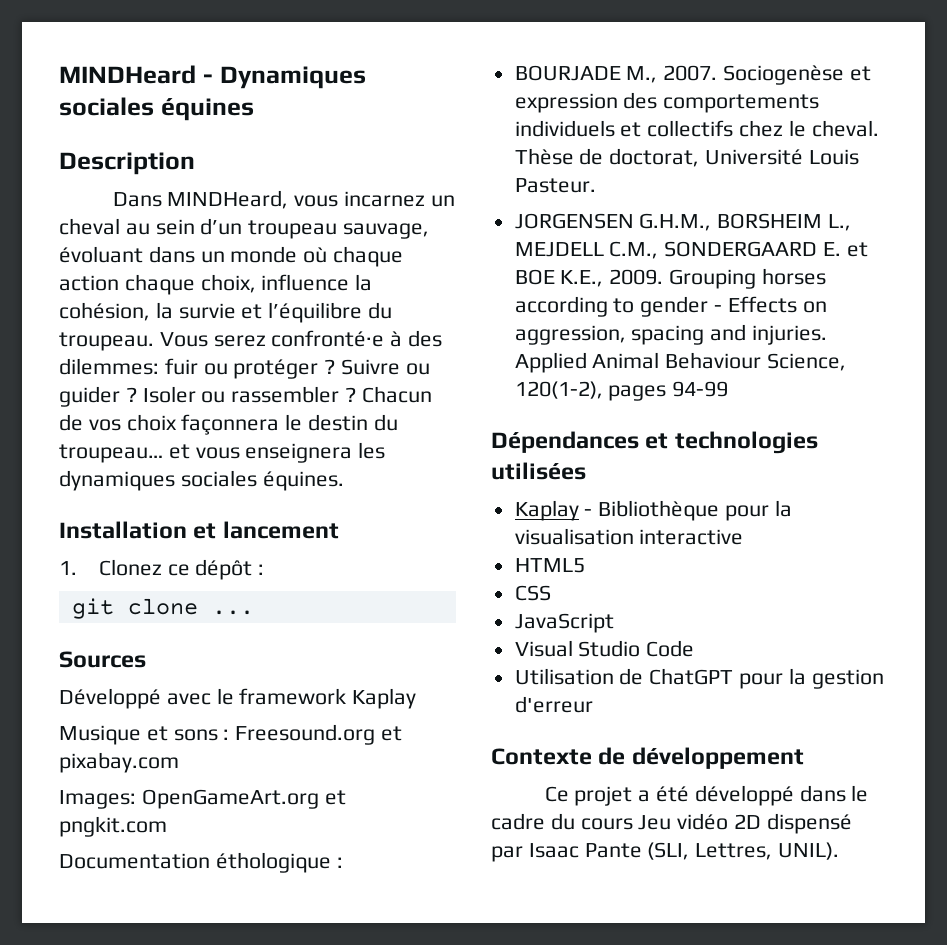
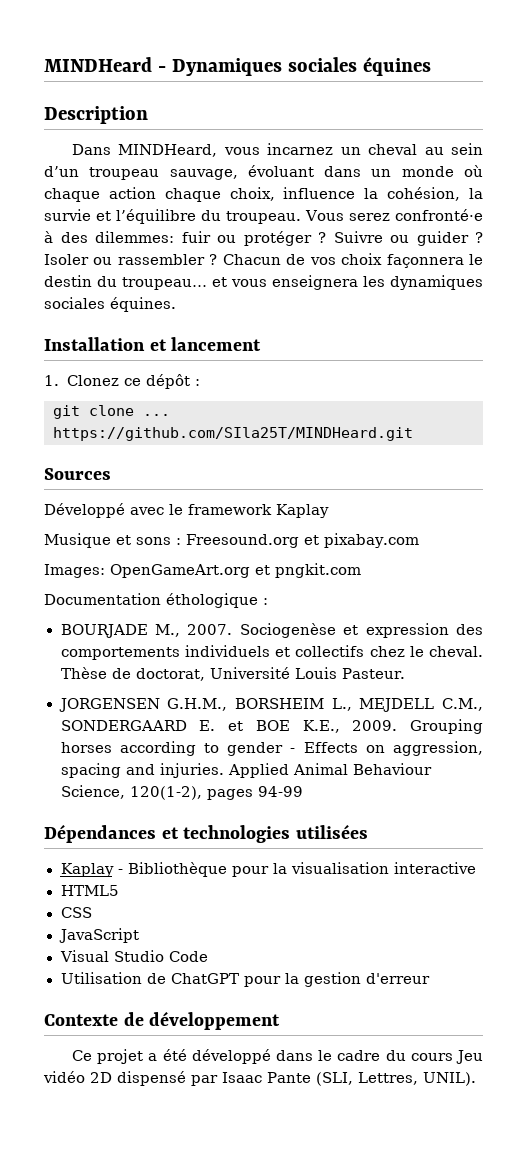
- git clone ...
+ git clone ... https://github.com/SIla25T/MINDHeard.git

